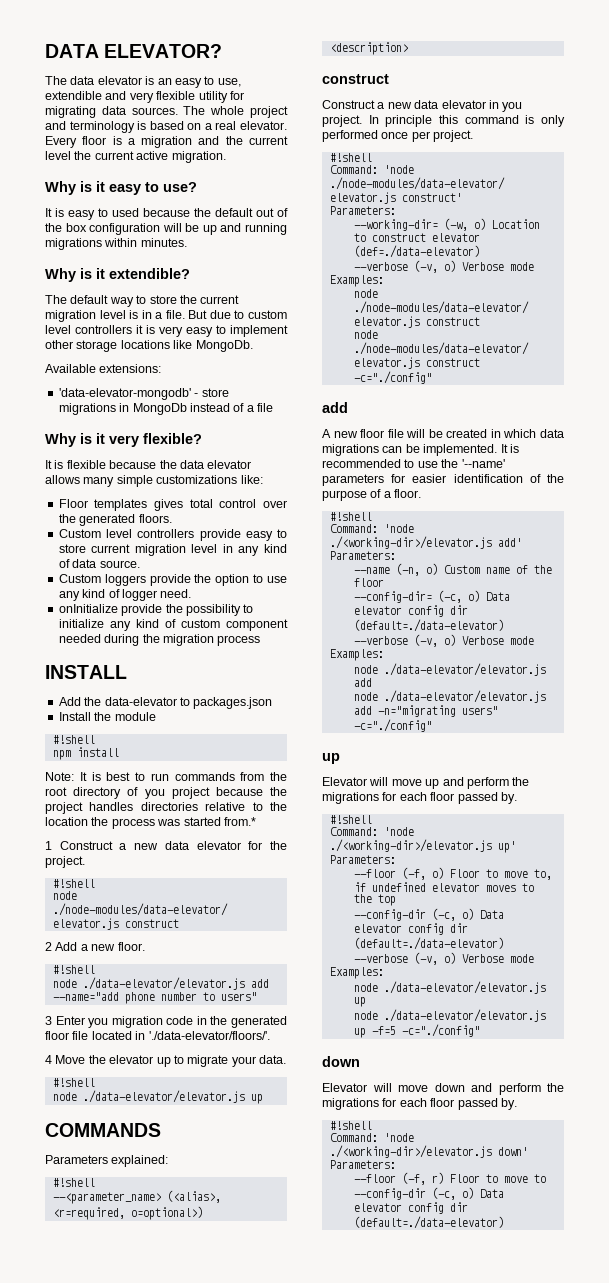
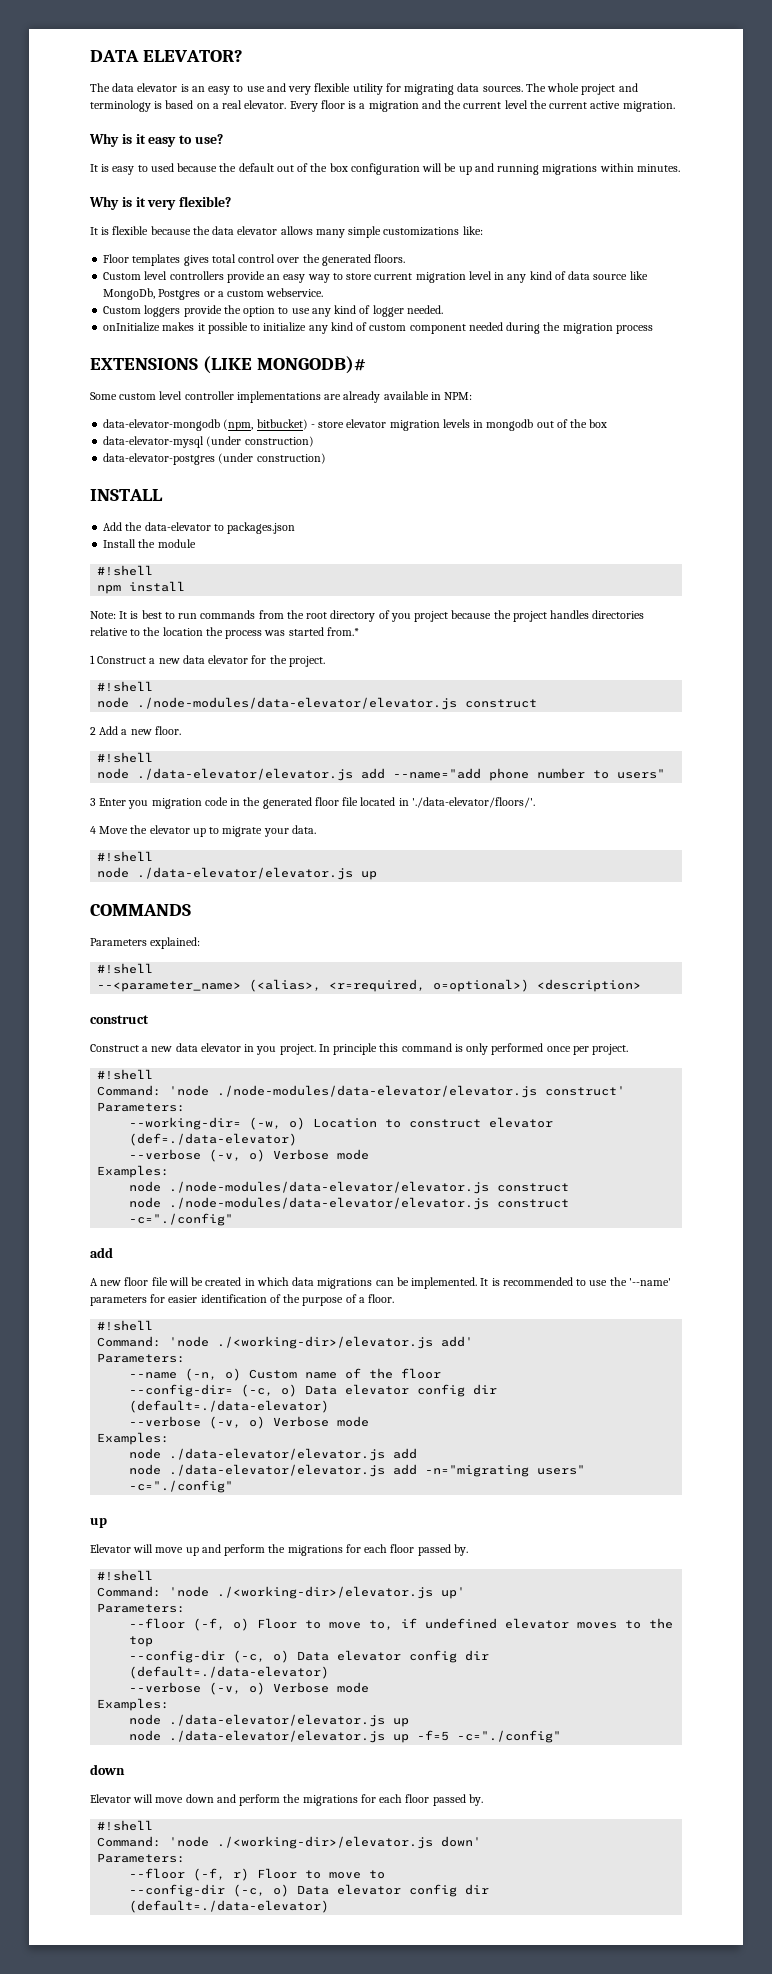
- The data elevator is an easy to use, extendible and very flexible utility for migrating data sources.
+ The data elevator is an easy to use and very flexible utility for migrating data sources.
- Why is it extendible?
- The default way to store the current migration level is in a file. But due to custom level controllers it is very easy to implement other storage locations like MongoDb.
- Available extensions:
- 'data-elevator-mongodb' - store migrations in MongoDb instead of a file
- Custom level controllers provide easy to store current migration level in any kind of data source.
+ Custom level controllers provide an easy way to store current migration level in any kind of data source like MongoDb, Postgres or a custom webservice.
- Custom loggers provide the option to use any kind of logger need.
+ Custom loggers provide the option to use any kind of logger needed.
- onInitialize provide the possibility to initialize any kind of custom component needed during the migration process
+ onInitialize makes it possible to initialize any kind of custom component needed during the migration process
+ EXTENSIONS (LIKE MONGODB)#
+ Some custom level controller implementations are already available in NPM:
+ data-elevator-mongodb (npm, bitbucket) - store elevator migration levels in mongodb out of the box
+ data-elevator-mysql (under construction)
+ data-elevator-postgres (under construction)

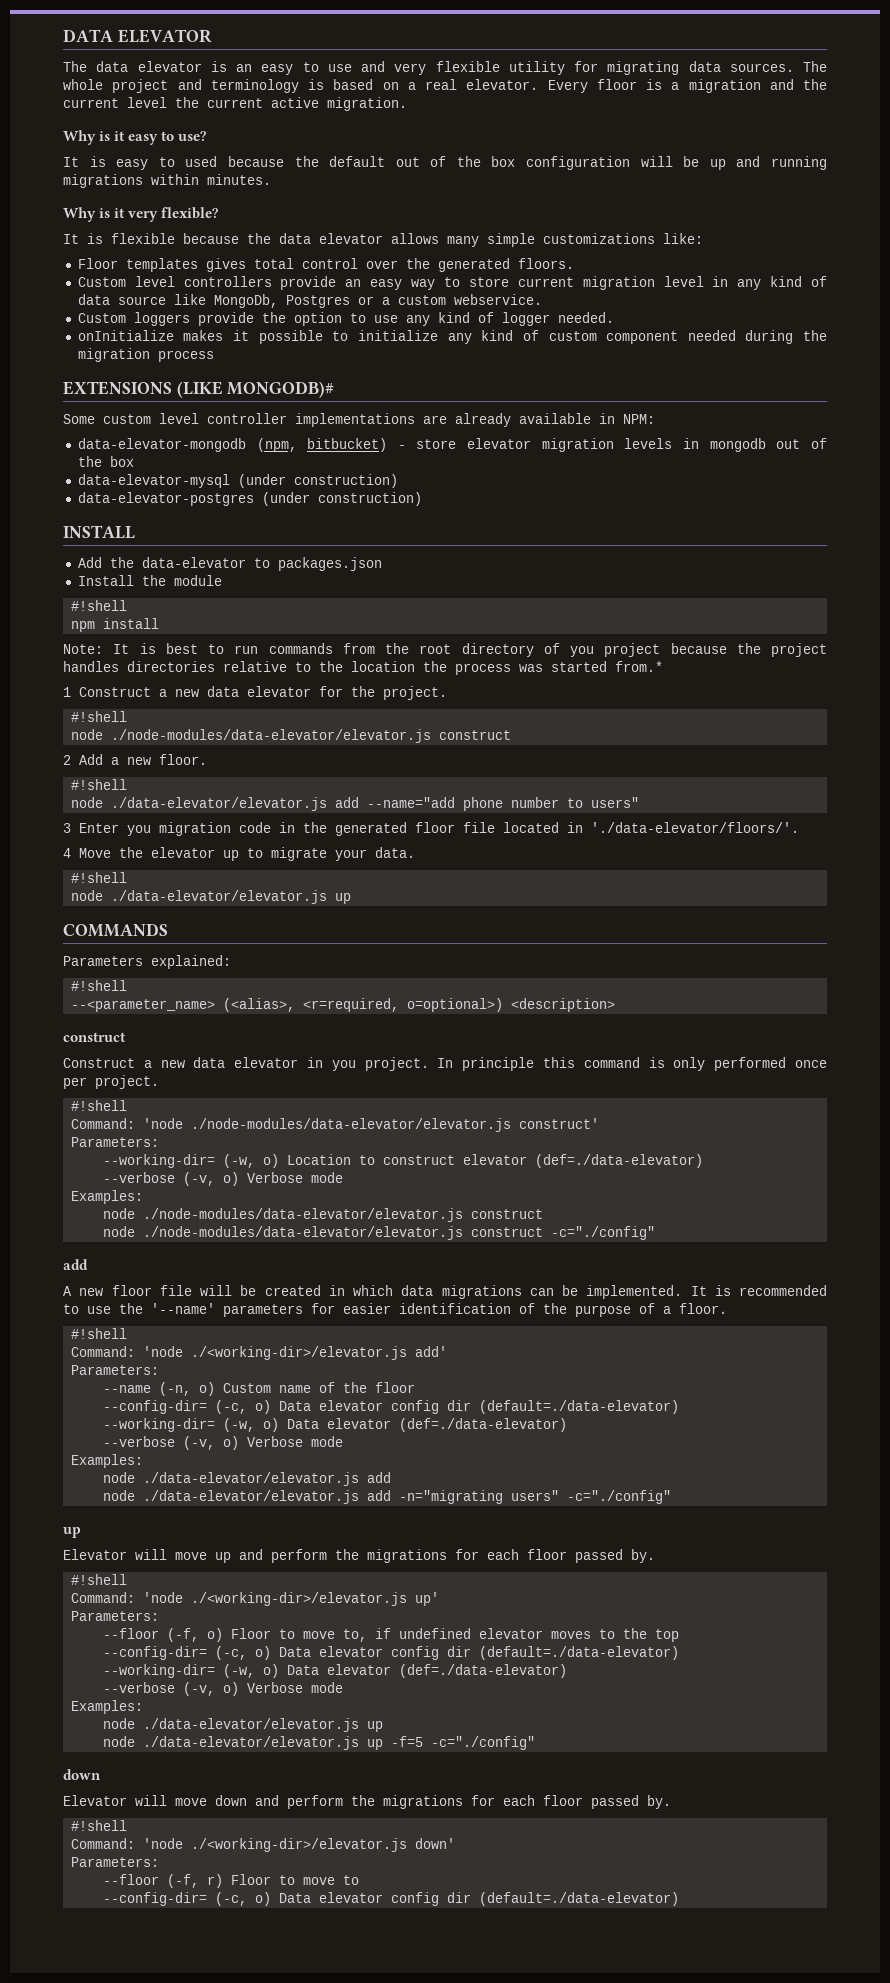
- DATA ELEVATOR?
+ DATA ELEVATOR
  --name (-n, o) Custom name of the floor
  --config-dir= (-c, o) Data elevator config dir (default=./data-elevator)
+ --working-dir= (-w, o) Data elevator (def=./data-elevator)
  --floor (-f, o) Floor to move to, if undefined elevator moves to the top
- --config-dir (-c, o) Data elevator config dir (default=./data-elevator)
+ --config-dir= (-c, o) Data elevator config dir (default=./data-elevator)
+ --working-dir= (-w, o) Data elevator (def=./data-elevator)
  --floor (-f, r) Floor to move to
- --config-dir (-c, o) Data elevator config dir (default=./data-elevator)
+ --config-dir= (-c, o) Data elevator config dir (default=./data-elevator)

